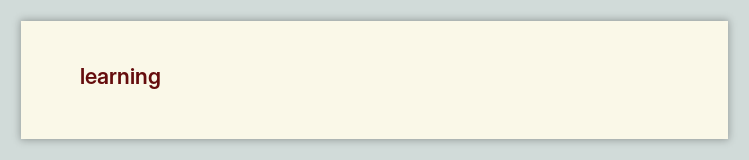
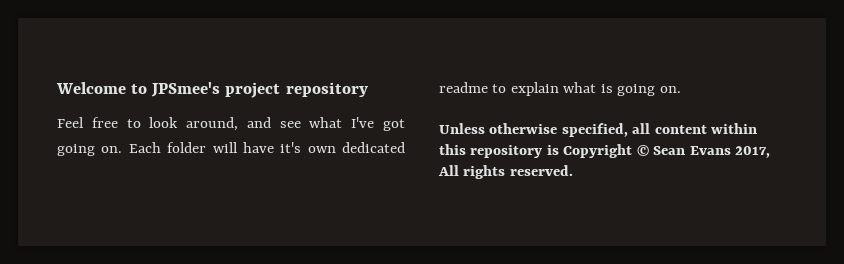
- learning
+ Welcome to JPSmee's project repository
+ Feel free to look around, and see what I've got going on. Each folder will have it's own dedicated readme to explain what is going on.
+ Unless otherwise specified, all content within this repository is Copyright © Sean Evans 2017, All rights reserved.

